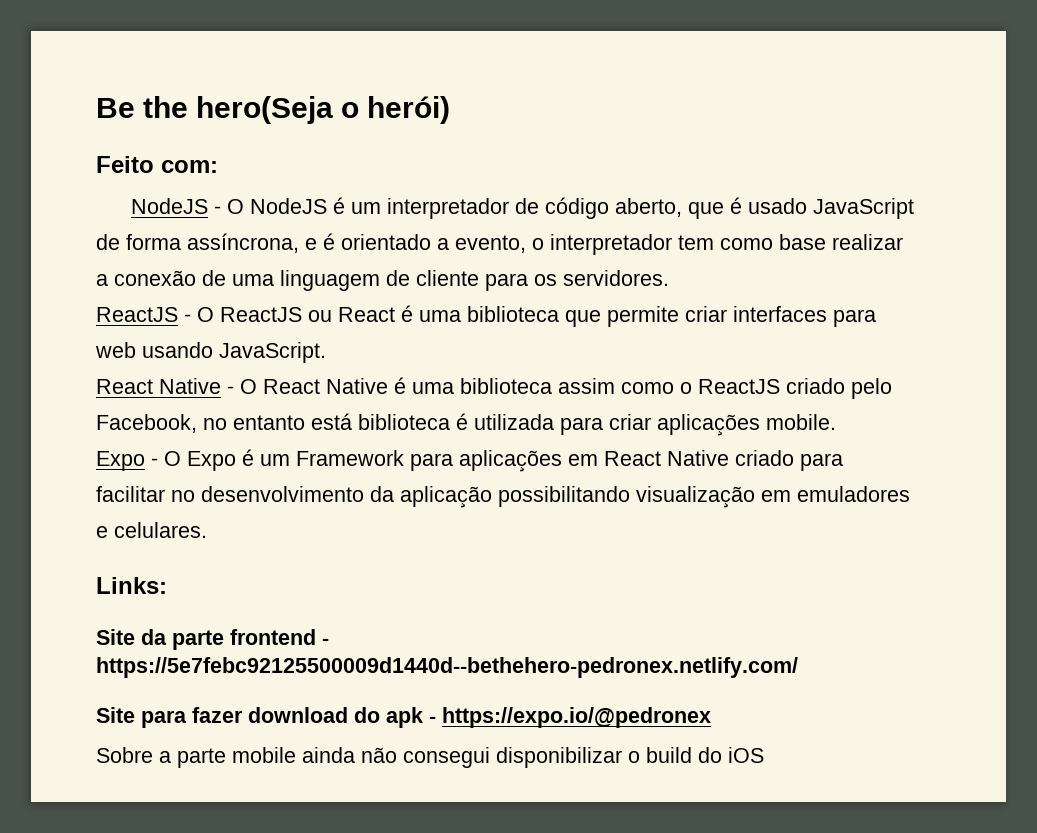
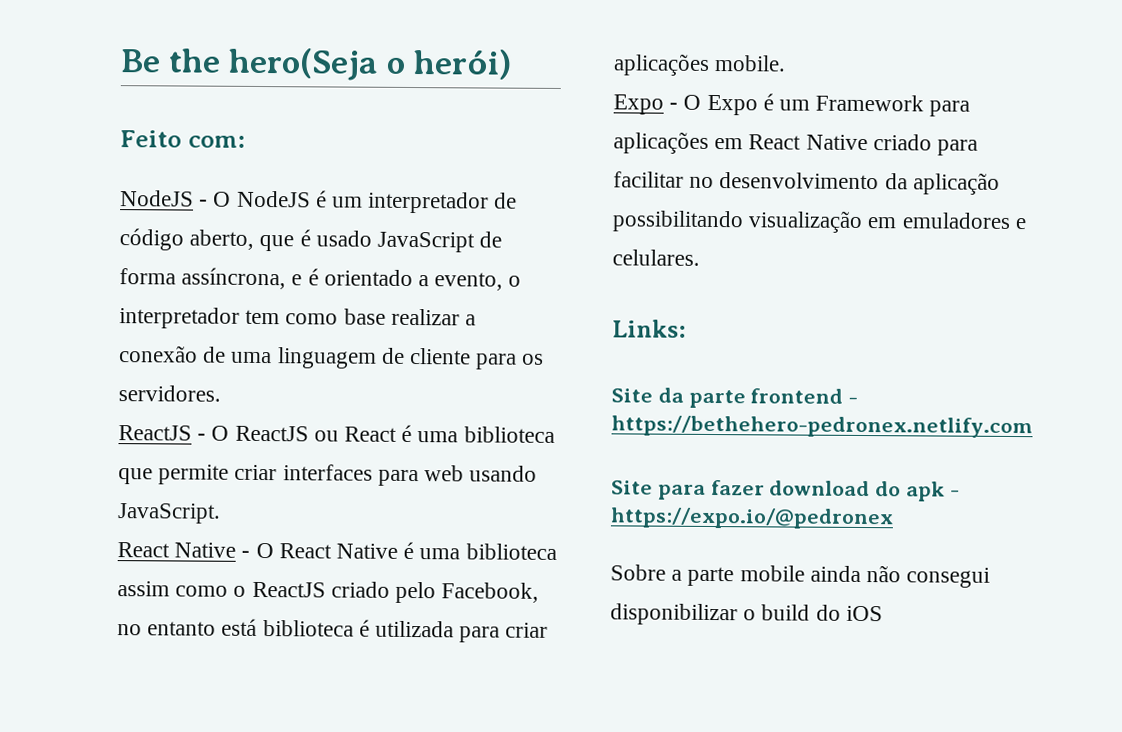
- Site da parte frontend - https://5e7febc92125500009d1440d--bethehero-pedronex.netlify.com/
+ Site da parte frontend - https://bethehero-pedronex.netlify.com

